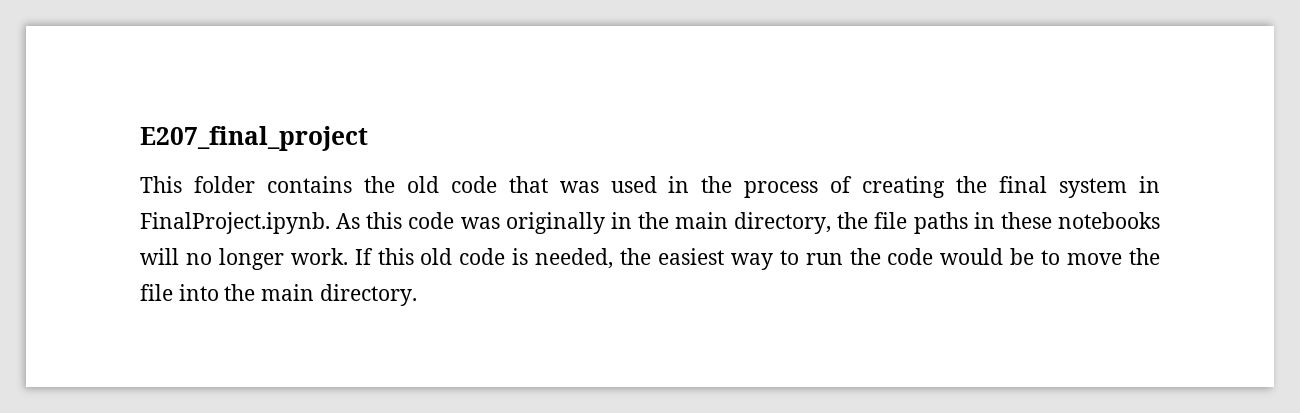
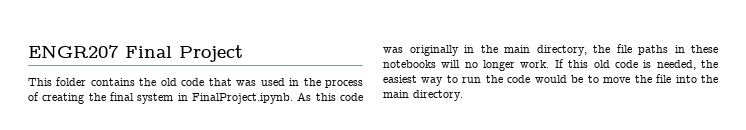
- E207_final_project
+ ENGR207 Final Project

